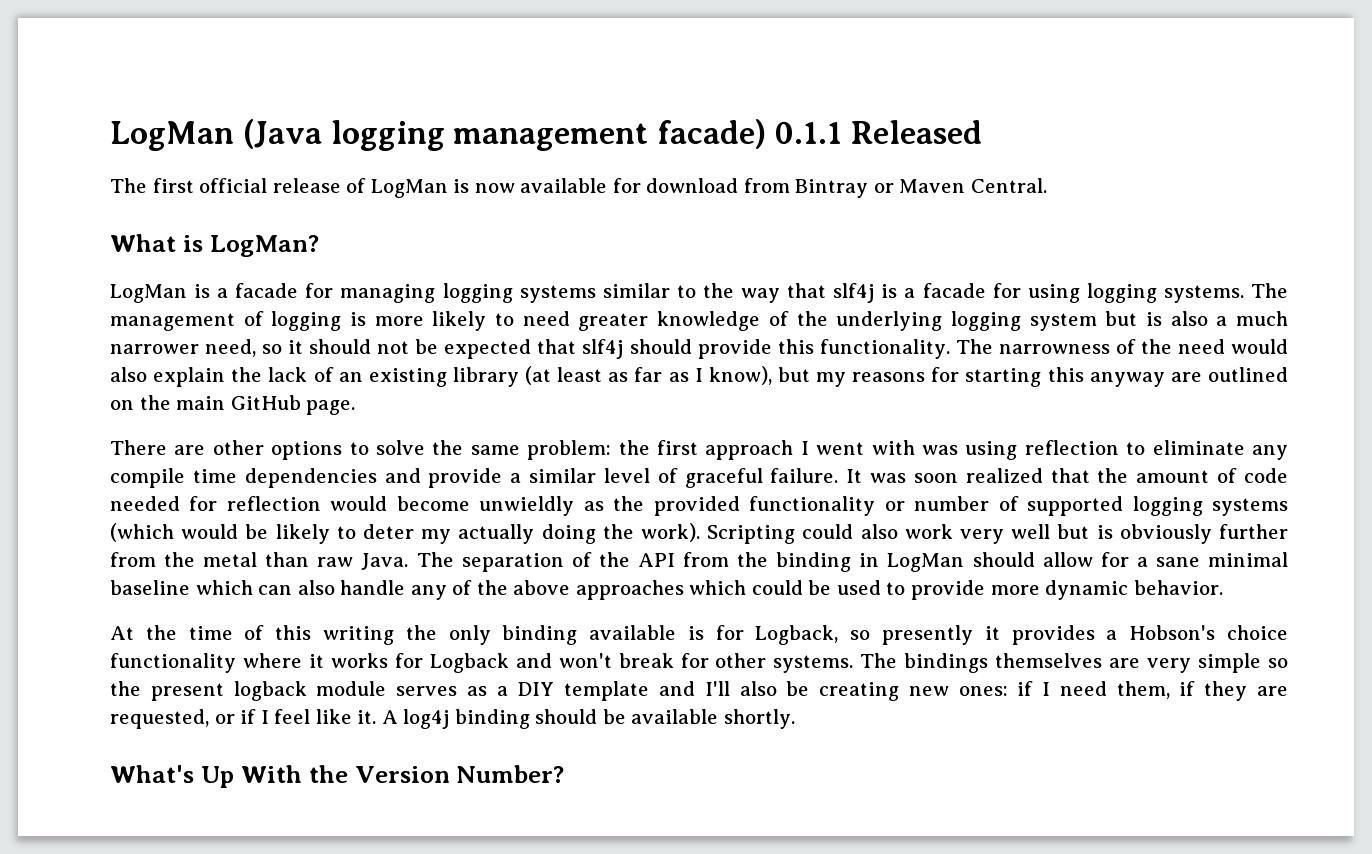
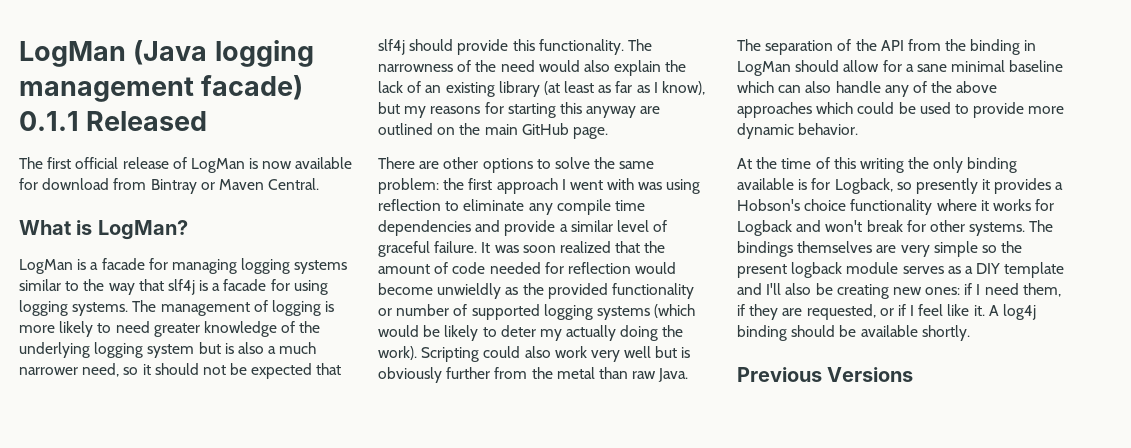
- What's Up With the Version Number?
+ Previous Versions

